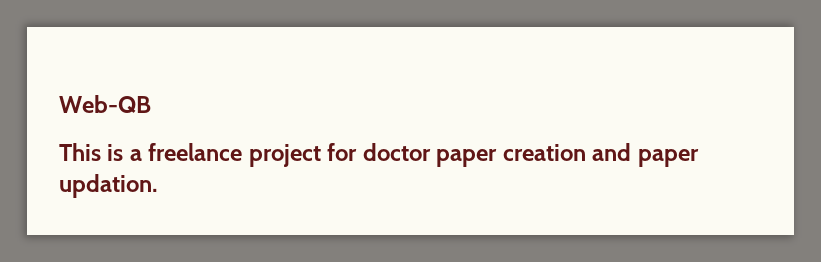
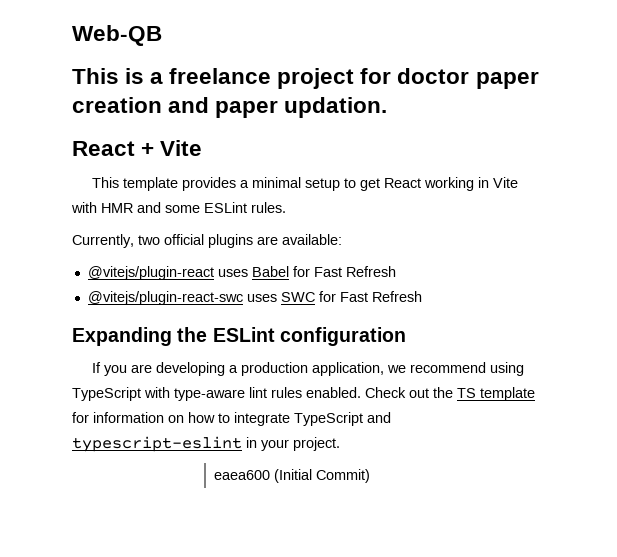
+ React + Vite
+ This template provides a minimal setup to get React working in Vite with HMR and some ESLint rules.
+ Currently, two official plugins are available:
+ @vitejs/plugin-react uses Babel for Fast Refresh
+ @vitejs/plugin-react-swc uses SWC for Fast Refresh
+ Expanding the ESLint configuration
+ If you are developing a production application, we recommend using TypeScript with type-aware lint rules enabled. Check out the TS template for information on how to integrate TypeScript and typescript-eslint in your project.
+ eaea600 (Initial Commit)

